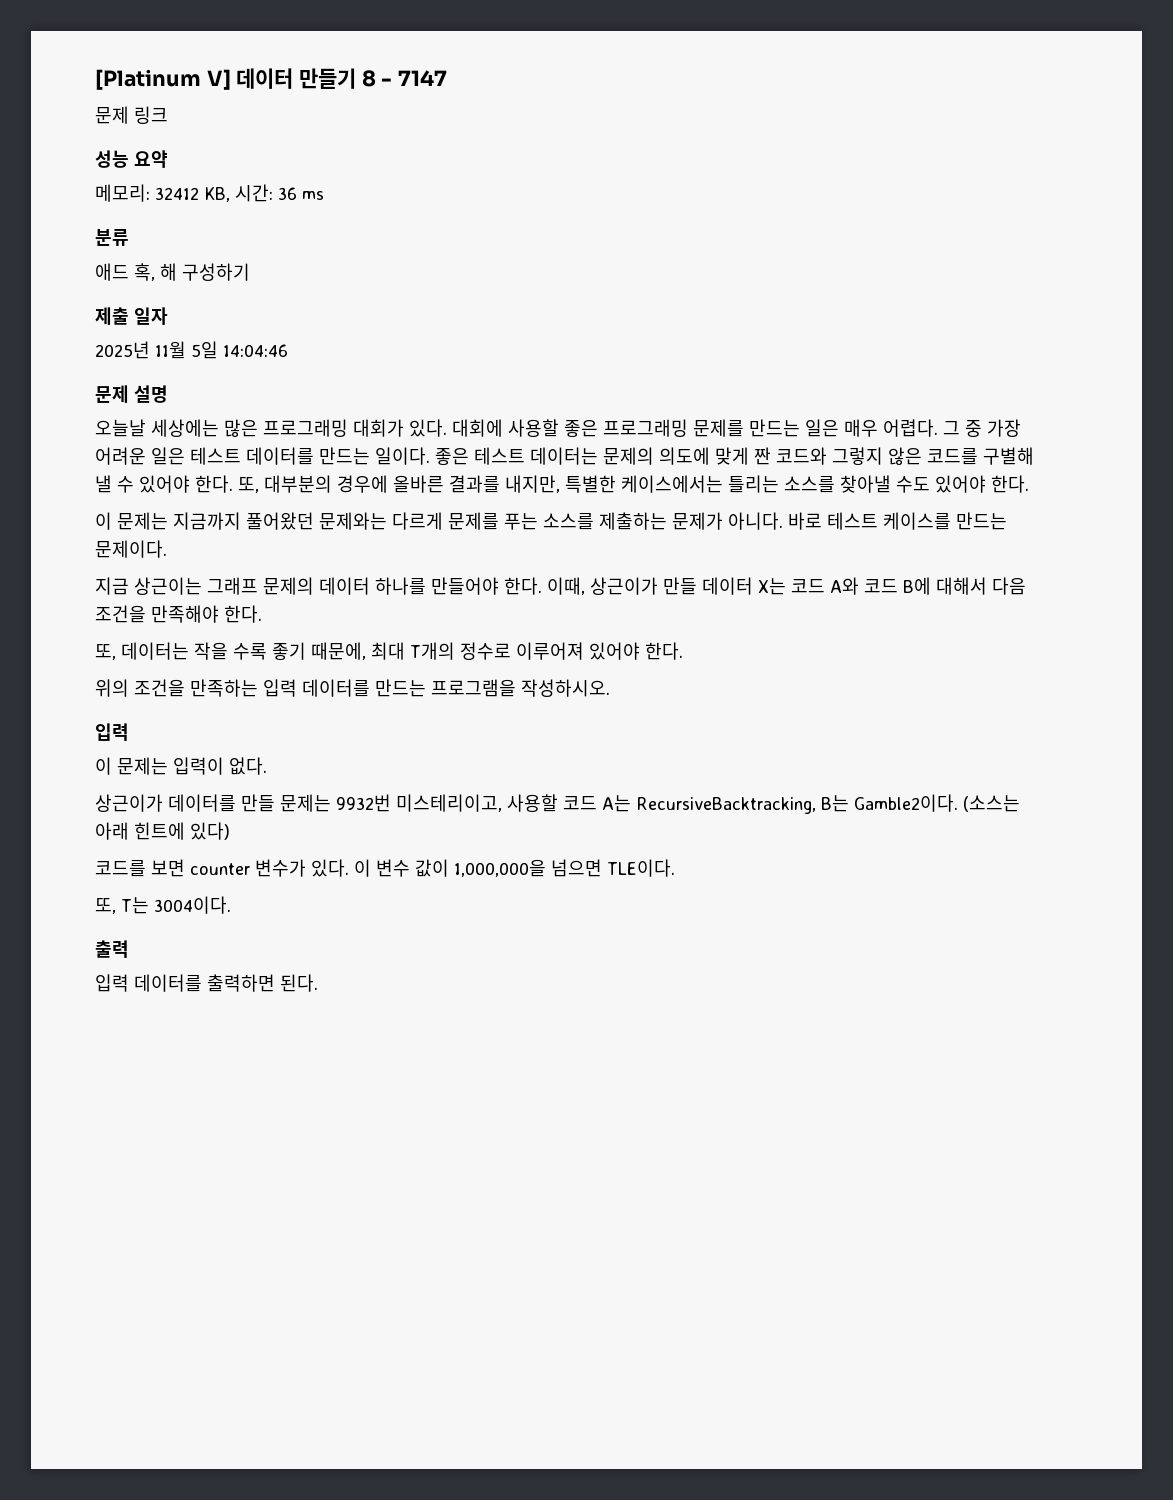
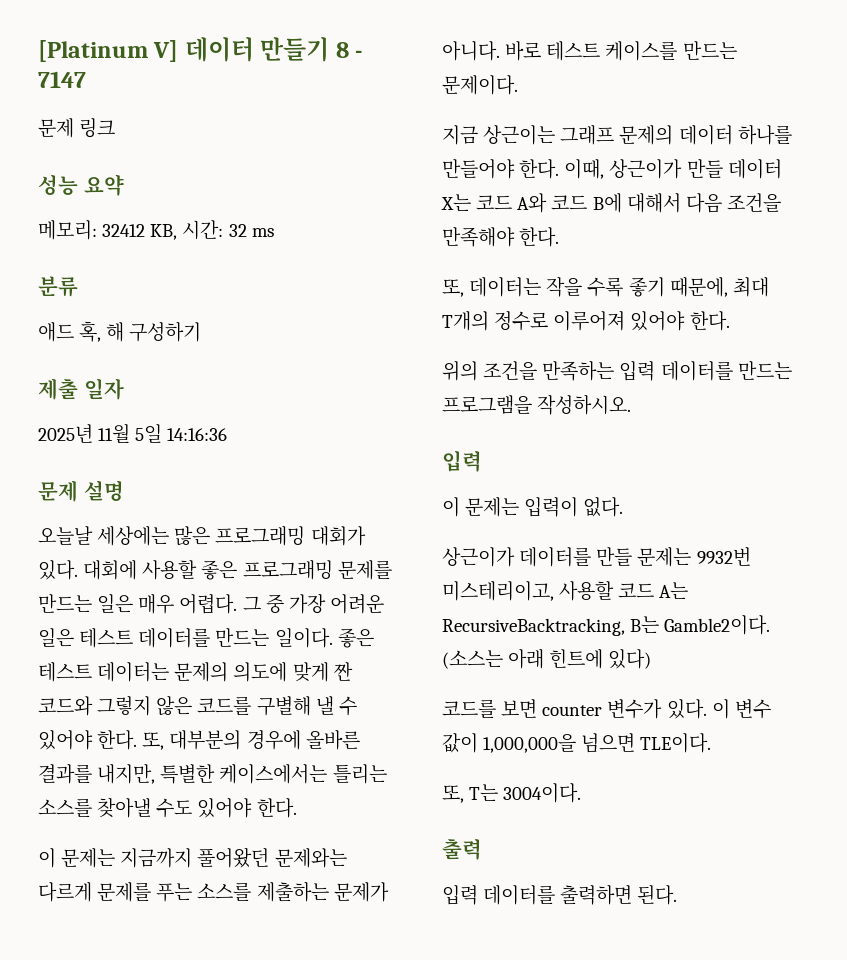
- 메모리: 32412 KB, 시간: 36 ms
+ 메모리: 32412 KB, 시간: 32 ms
- 2025년 11월 5일 14:04:46
+ 2025년 11월 5일 14:16:36

